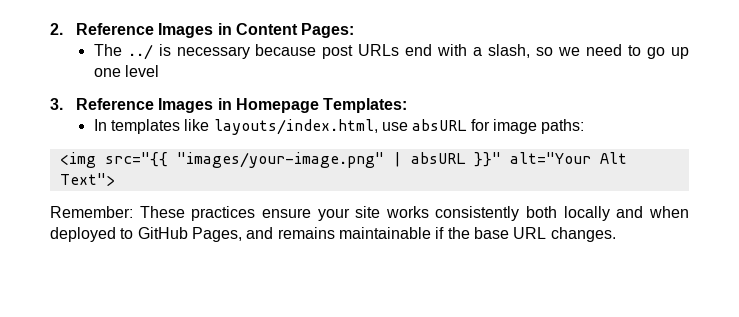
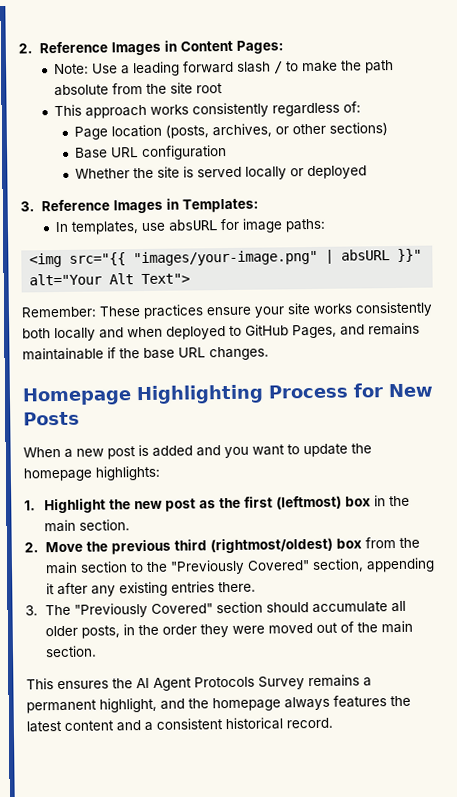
- The ../ is necessary because post URLs end with a slash, so we need to go up one level
+ Note: Use a leading forward slash / to make the path absolute from the site root
+ This approach works consistently regardless of:
+ Page location (posts, archives, or other sections)
+ Base URL configuration
+ Whether the site is served locally or deployed
- 3. Reference Images in Homepage Templates:
+ 3. Reference Images in Templates:
- In templates like layouts/index.html, use absURL for image paths:
+ In templates, use absURL for image paths:
+ Homepage Highlighting Process for New Posts
+ When a new post is added and you want to update the homepage highlights:
+ 1. Highlight the new post as the first (leftmost) box in the main section.
+ 2. Move the previous third (rightmost/oldest) box from the main section to the "Previously Covered" section, appending it after any existing entries there.
+ 3. The "Previously Covered" section should accumulate all older posts, in the order they were moved out of the main section.
+ This ensures the AI Agent Protocols Survey remains a permanent highlight, and the homepage always features the latest content and a consistent historical record.

